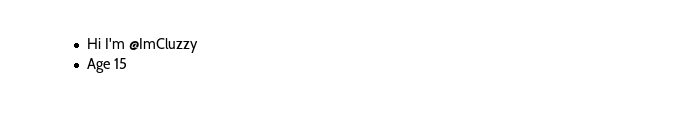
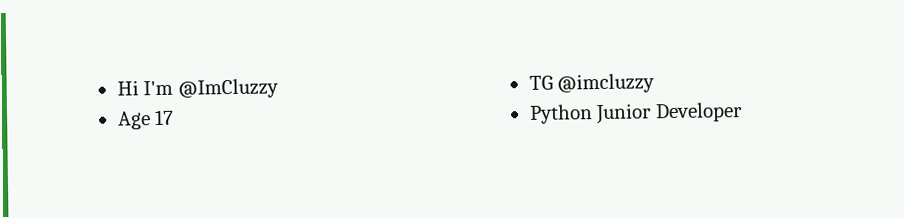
- Age 15
+ Age 17
+ TG @imcluzzy
+ Python Junior Developer

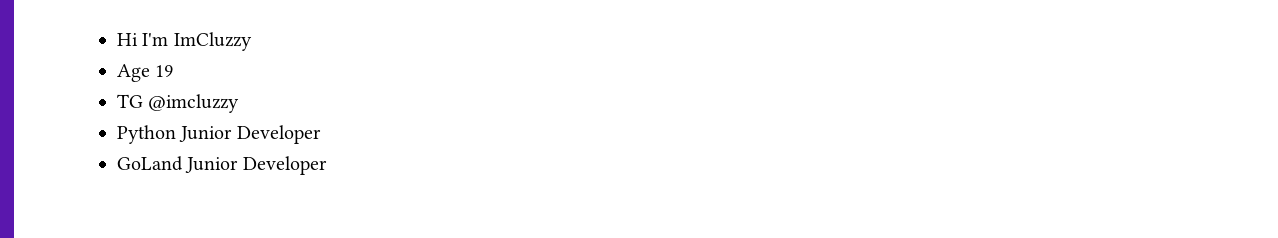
- Hi I'm @ImCluzzy
+ Hi I'm ImCluzzy
- Age 17
+ Age 19
+ GoLand Junior Developer

